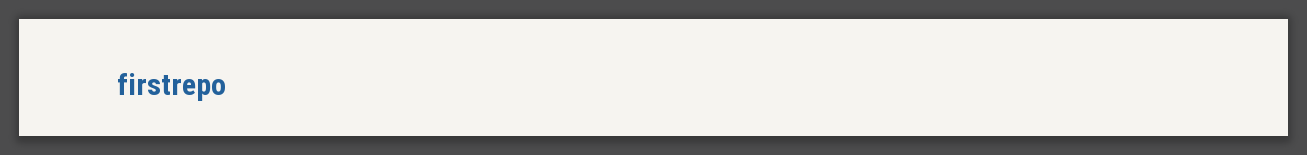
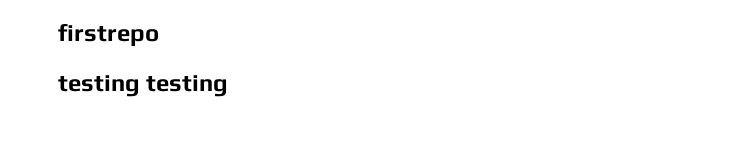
+ testing testing

